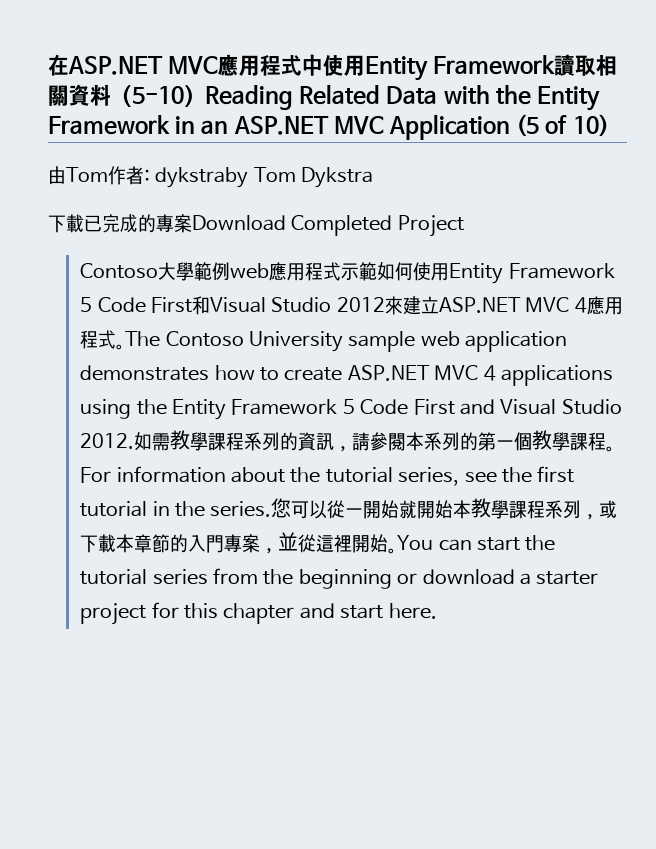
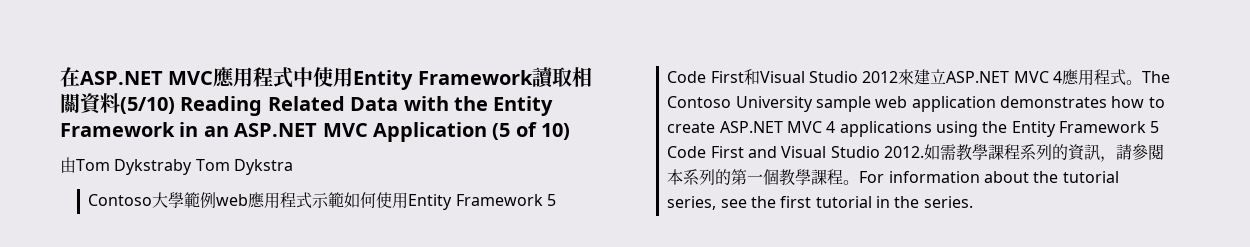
- 在ASP.NET MVC應用程式中使用Entity Framework讀取相關資料（5-10）Reading Related Data with the Entity Framework in an ASP.NET MVC Application (5 of 10)
+ 在ASP.NET MVC應用程式中使用Entity Framework讀取相關資料(5/10) Reading Related Data with the Entity Framework in an ASP.NET MVC Application (5 of 10)
- 由Tom作者: dykstraby Tom Dykstra
+ 由Tom Dykstraby Tom Dykstra
- 下載已完成的專案Download Completed Project
- 您可以從一開始就開始本教學課程系列，或下載本章節的入門專案，並從這裡開始。You can start the tutorial series from the beginning or download a starter project for this chapter and start here.

